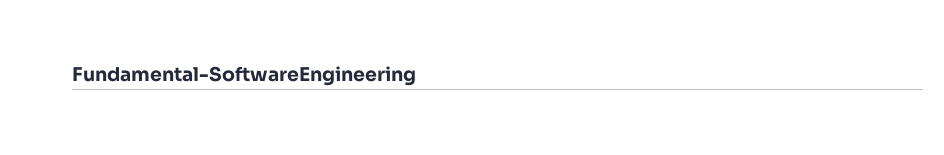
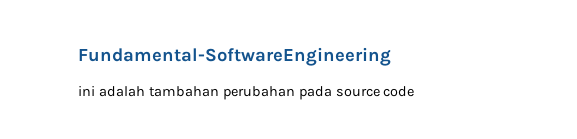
+ ini adalah tambahan perubahan pada source code

